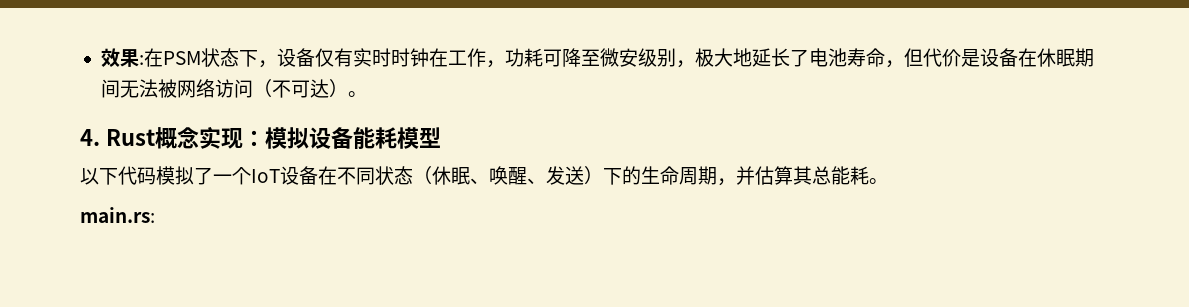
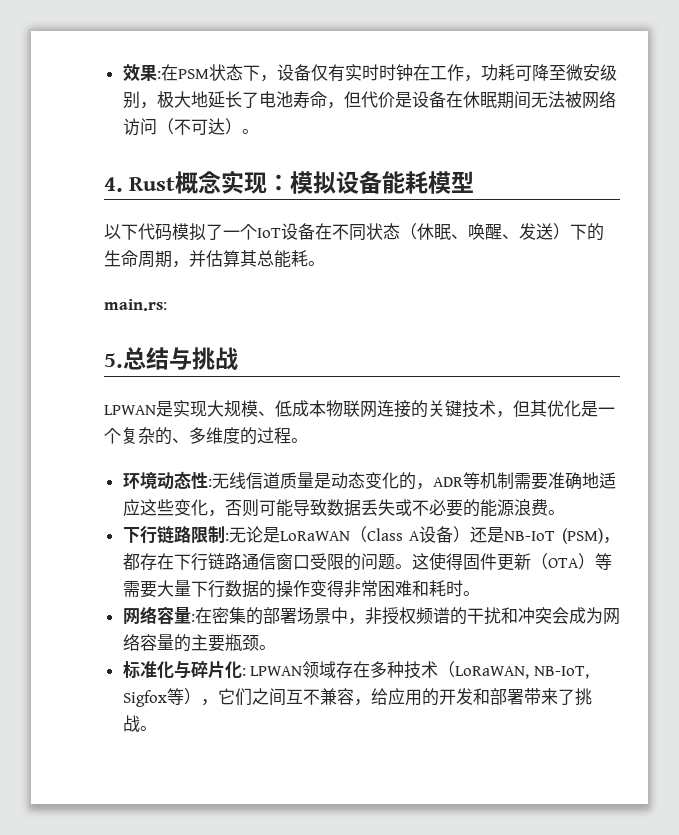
+ 5.总结与挑战
+ LPWAN是实现大规模、低成本物联网连接的关键技术，但其优化是一个复杂的、多维度的过程。
+ 环境动态性:无线信道质量是动态变化的，ADR等机制需要准确地适应这些变化，否则可能导致数据丢失或不必要的能源浪费。
+ 下行链路限制:无论是LoRaWAN（Class A设备）还是NB-IoT (PSM)，都存在下行链路通信窗口受限的问题。这使得固件更新（OTA）等需要大量下行数据的操作变得非常困难和耗时。
+ 网络容量:在密集的部署场景中，非授权频谱的干扰和冲突会成为网络容量的主要瓶颈。
+ 标准化与碎片化: LPWAN领域存在多种技术（LoRaWAN, NB-IoT, Sigfox等），它们之间互不兼容，给应用的开发和部署带来了挑战。

